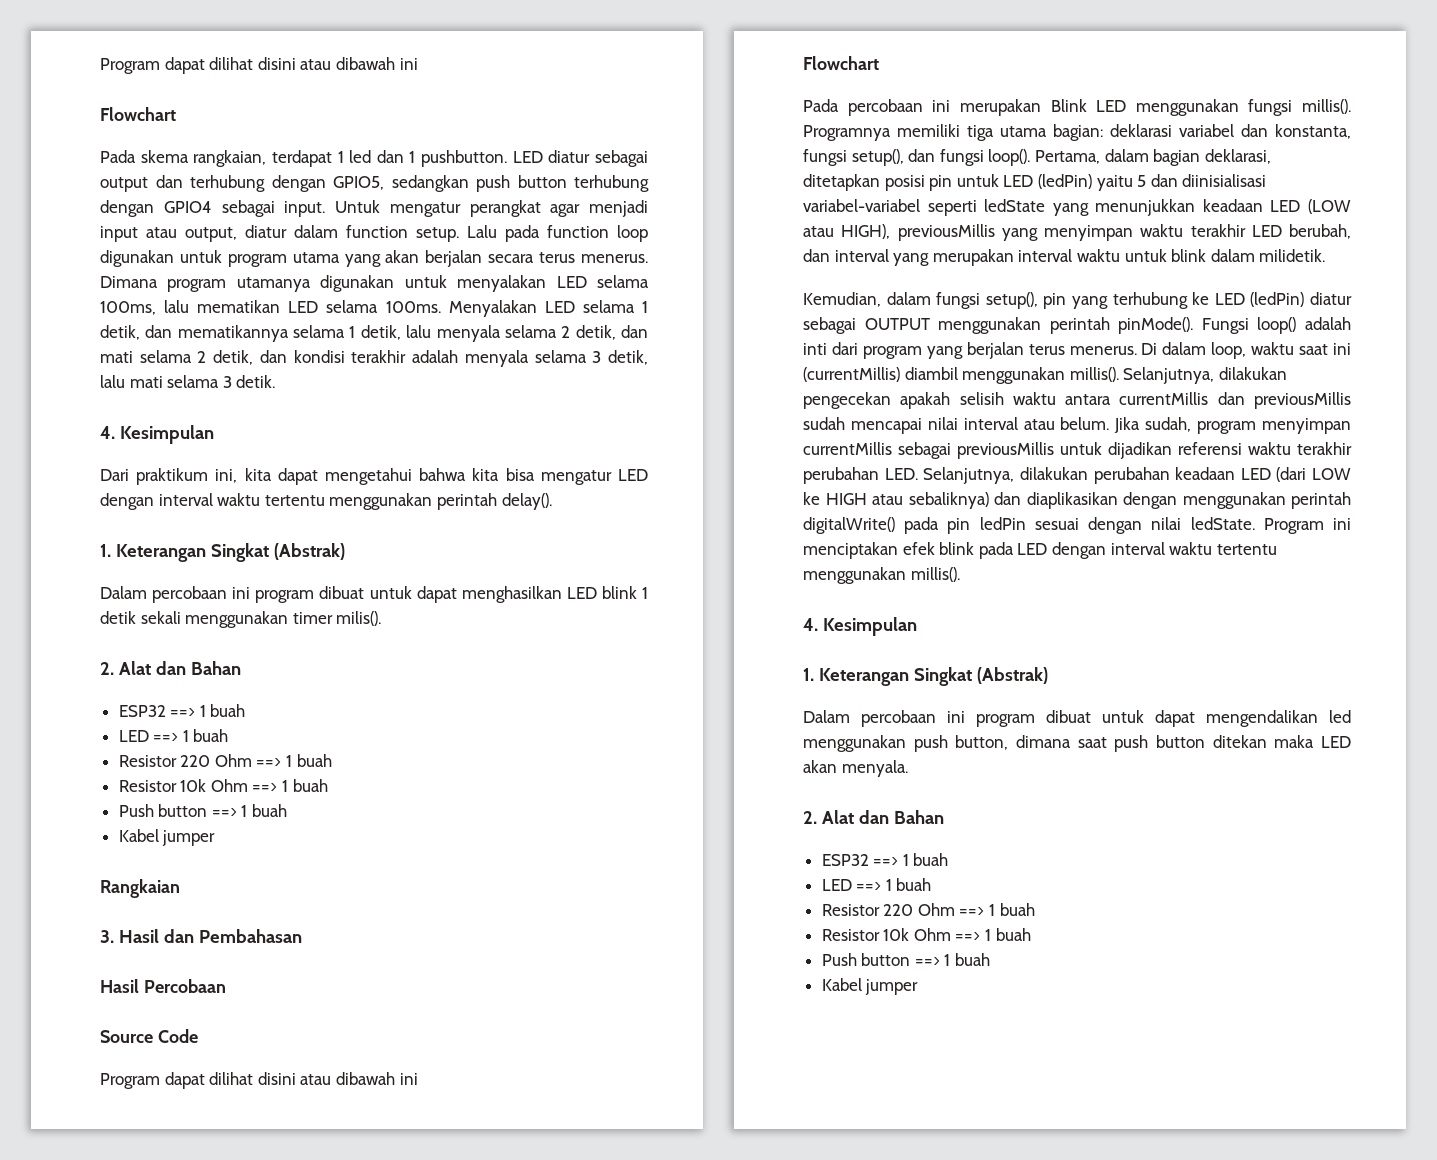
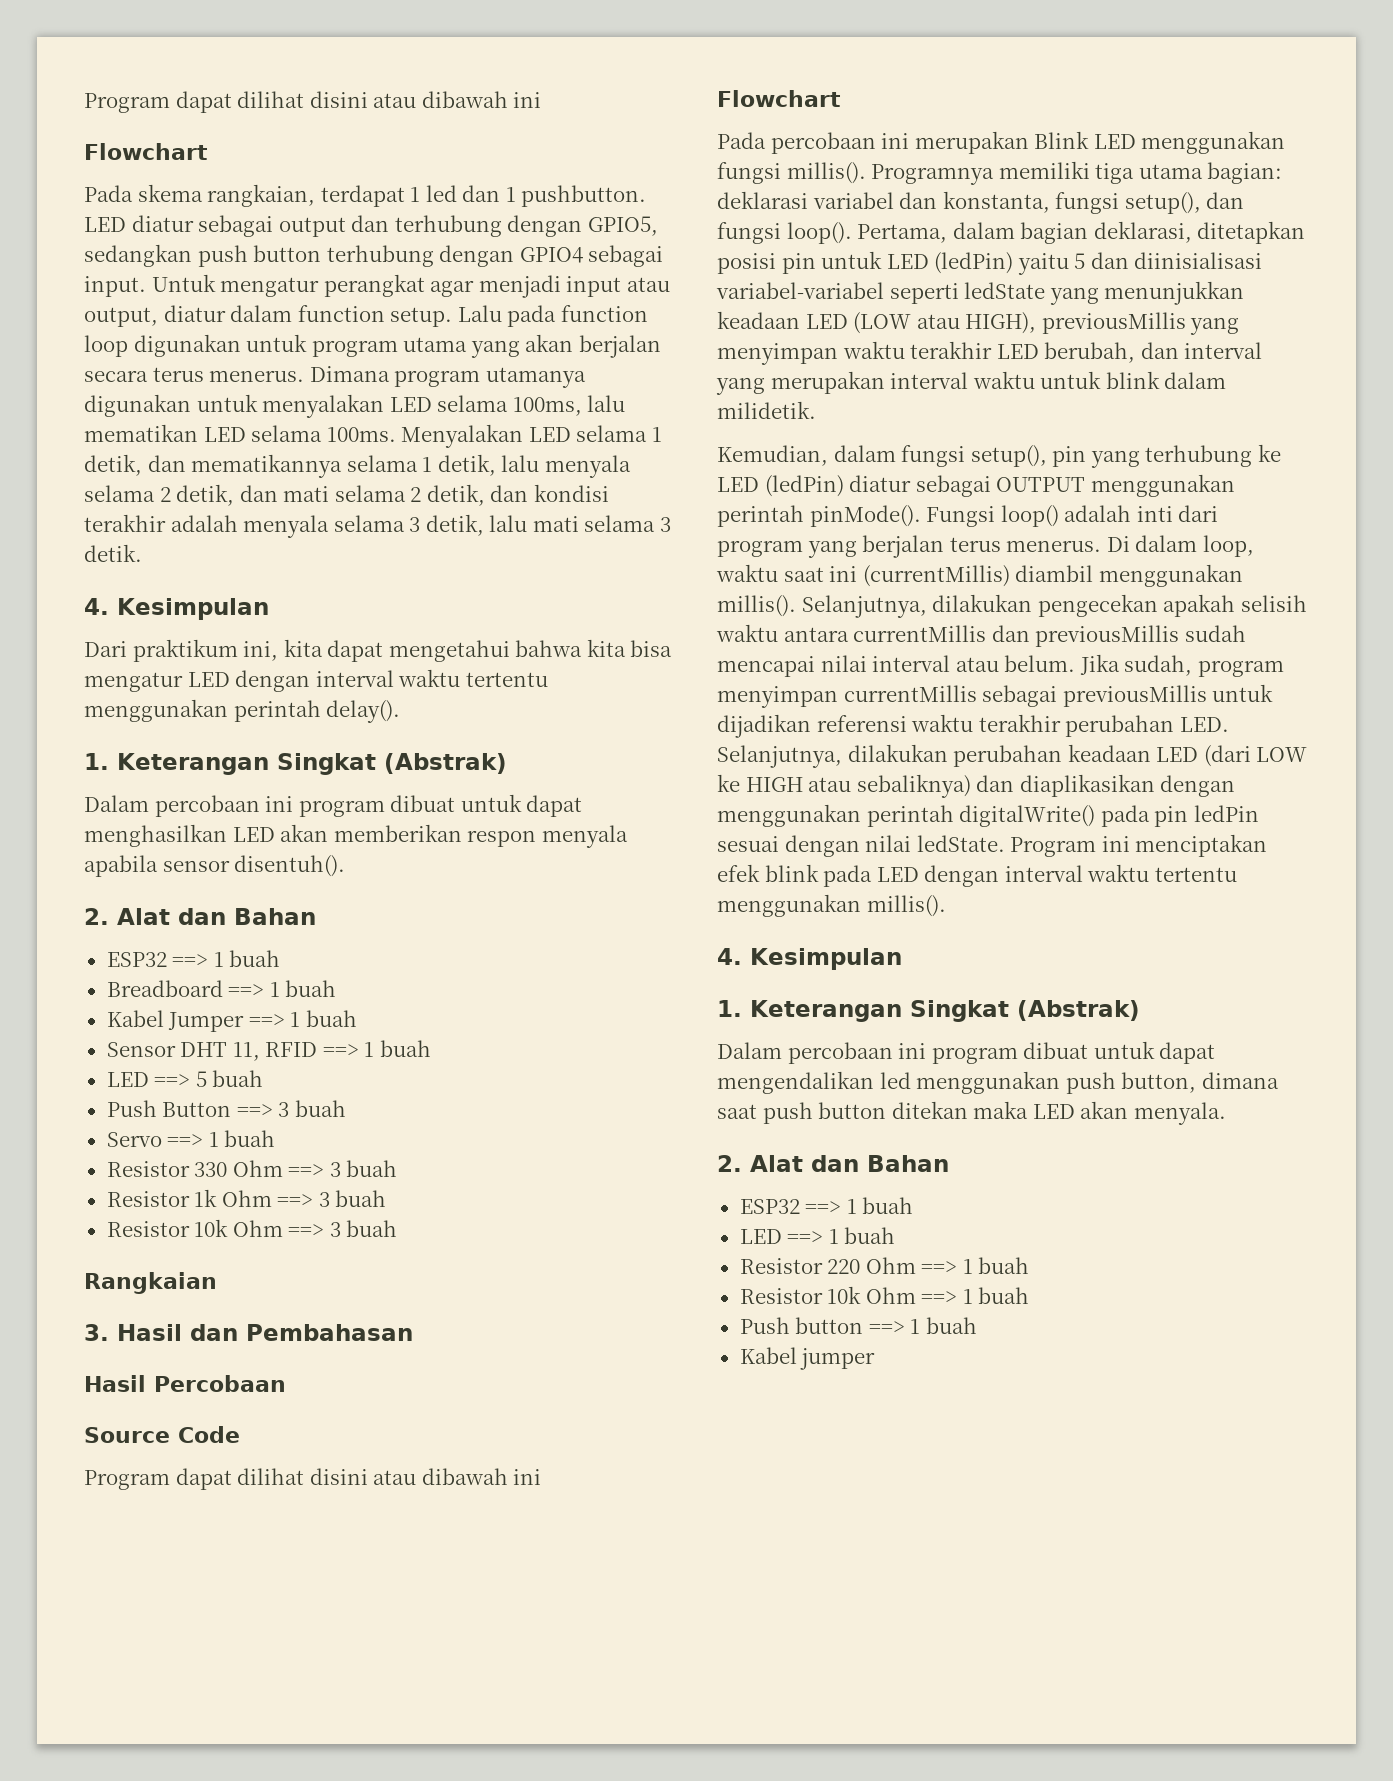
- Dalam percobaan ini program dibuat untuk dapat menghasilkan LED blink 1 detik sekali menggunakan timer milis().
+ Dalam percobaan ini program dibuat untuk dapat menghasilkan LED akan memberikan respon menyala apabila sensor disentuh().
  2. Alat dan Bahan
  ESP32 ==> 1 buah
- LED ==> 1 buah
- Resistor 220 Ohm ==> 1 buah
- Resistor 10k Ohm ==> 1 buah
- Push button ==> 1 buah
- Kabel jumper
+ Breadboard ==> 1 buah
+ Kabel Jumper ==> 1 buah
+ Sensor DHT 11, RFID ==> 1 buah
+ LED ==> 5 buah
+ Push Button ==> 3 buah
+ Servo ==> 1 buah
+ Resistor 330 Ohm ==> 3 buah
+ Resistor 1k Ohm ==> 3 buah
+ Resistor 10k Ohm ==> 3 buah

